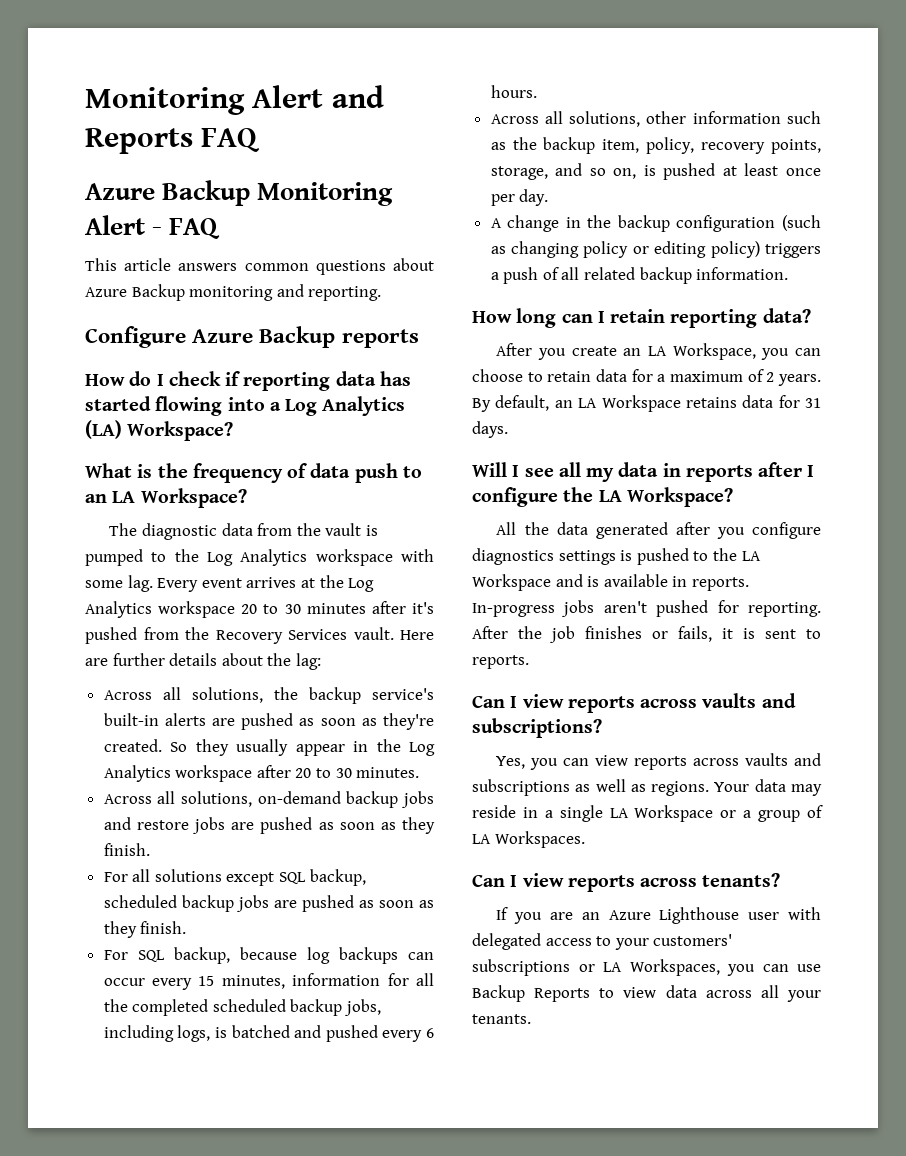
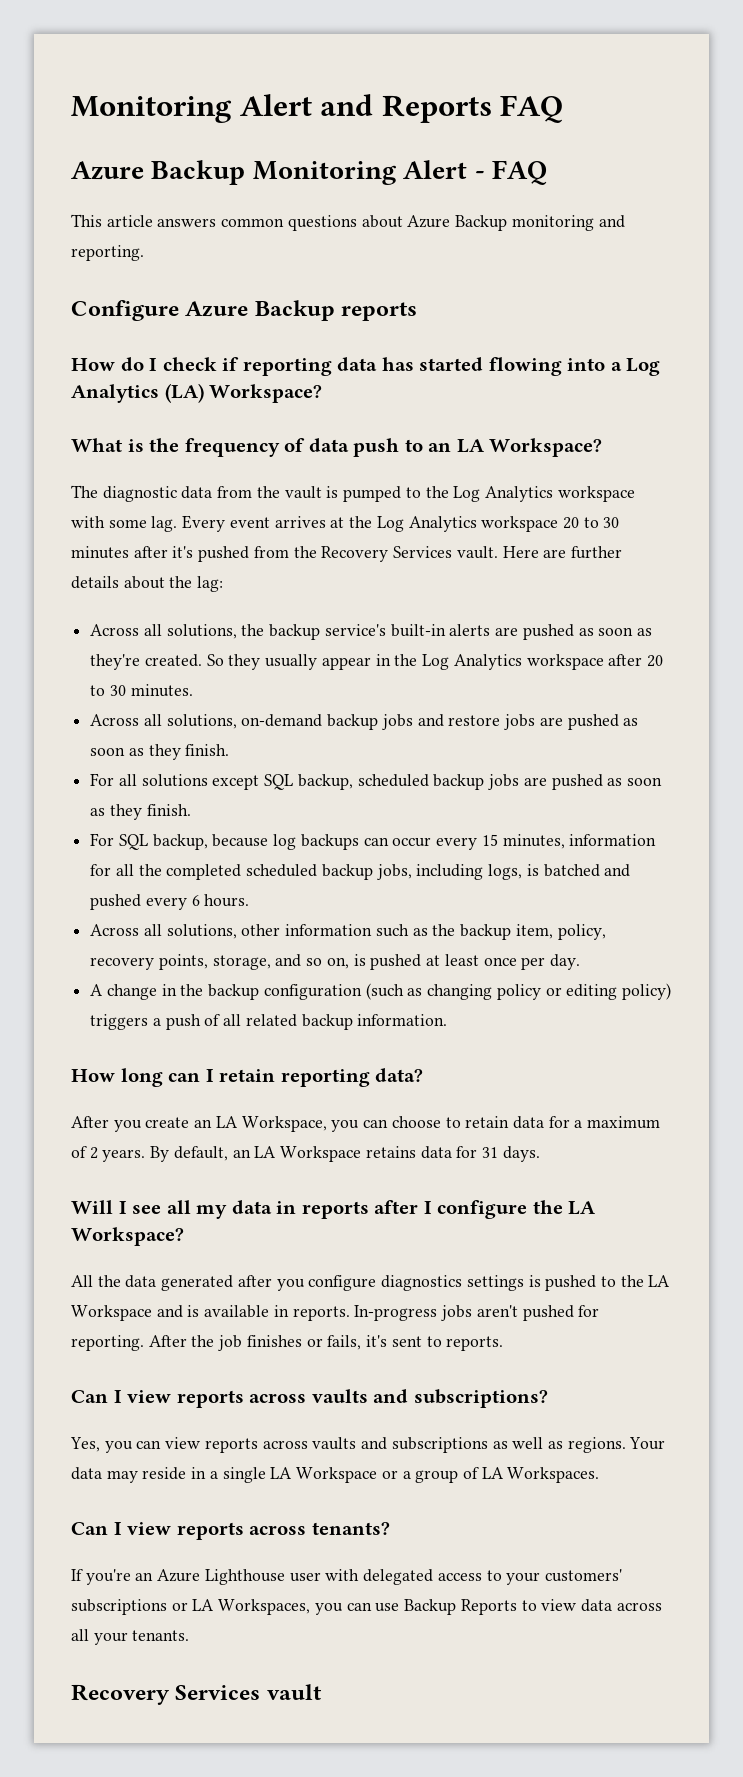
- After the job finishes or fails, it is sent to reports.
+ After the job finishes or fails, it's sent to reports.
- If you are an Azure Lighthouse user with delegated access to your customers' subscriptions or LA Workspaces, you can use Backup Reports to view data across all your tenants.
+ If you're an Azure Lighthouse user with delegated access to your customers' subscriptions or LA Workspaces, you can use Backup Reports to view data across all your tenants.
+ Recovery Services vault

